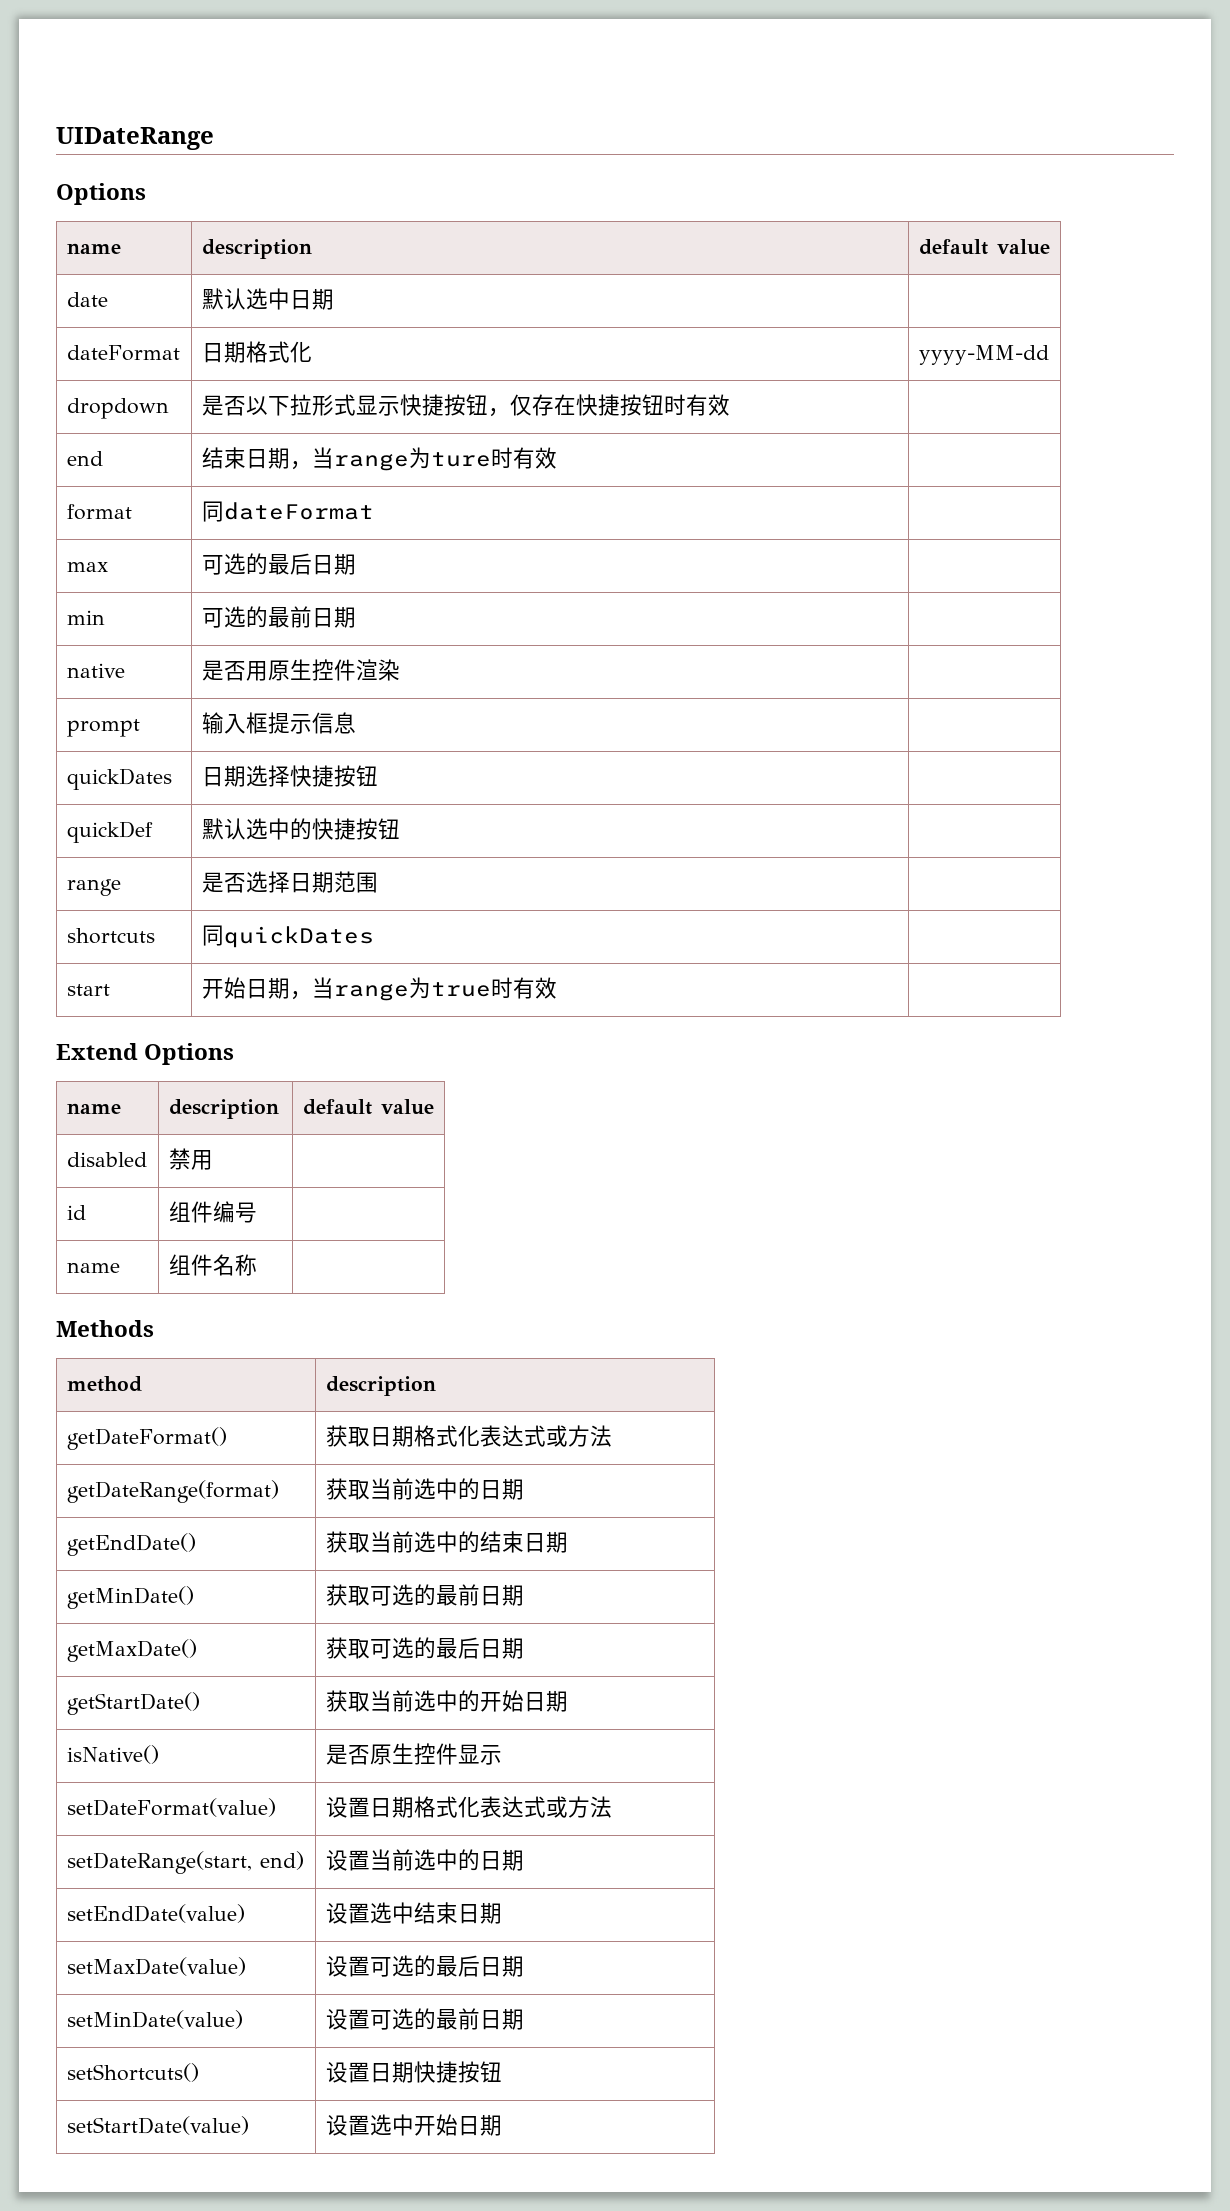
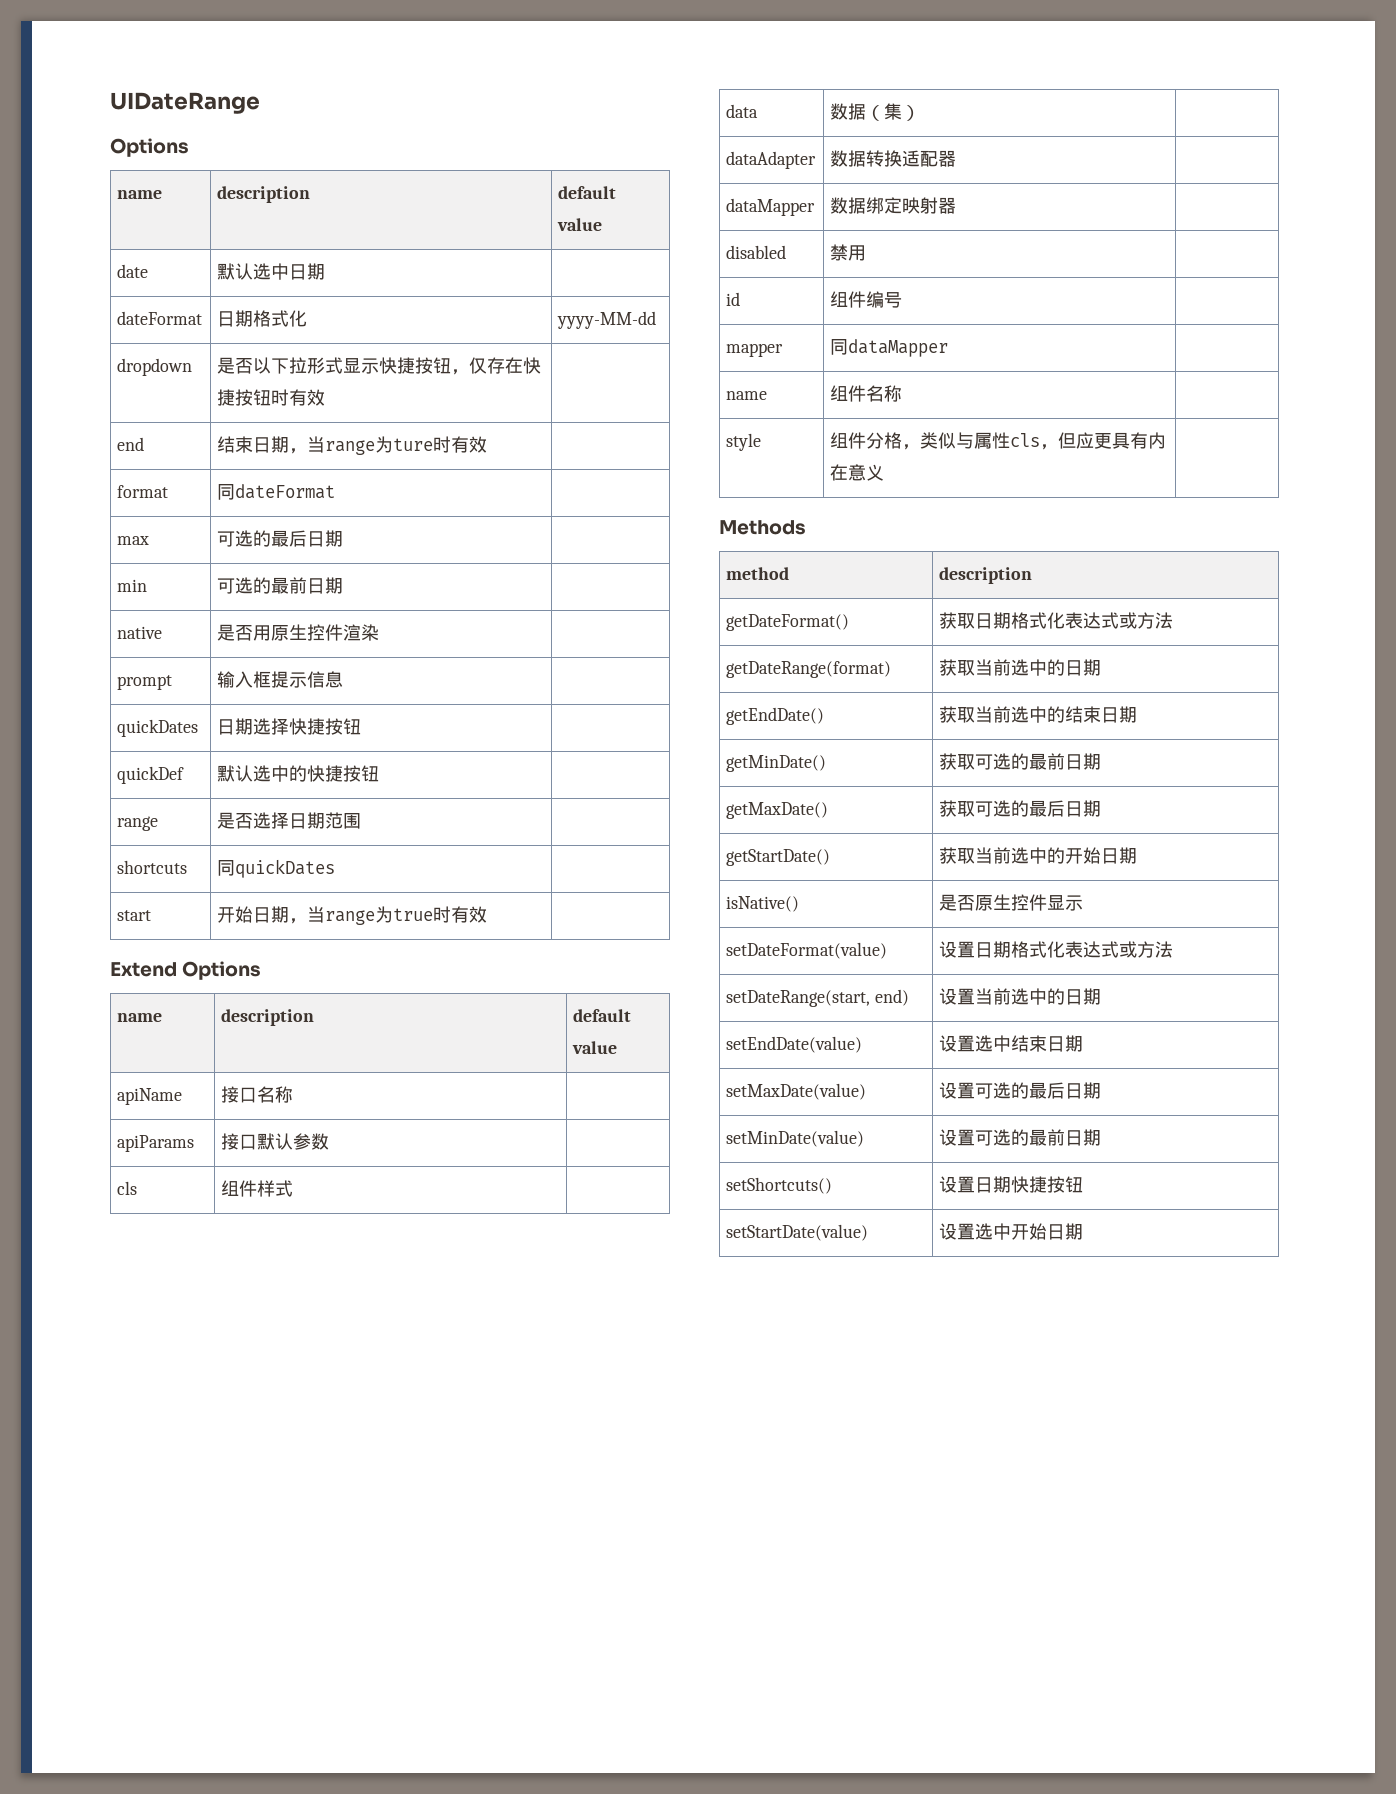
+ apiName | 接口名称 |
+ apiParams | 接口默认参数 |
+ cls | 组件样式 |
+ data | 数据（集） |
+ dataAdapter | 数据转换适配器 |
+ dataMapper | 数据绑定映射器 |
+ mapper | 同dataMapper |
+ style | 组件分格，类似与属性cls，但应更具有内在意义 |

